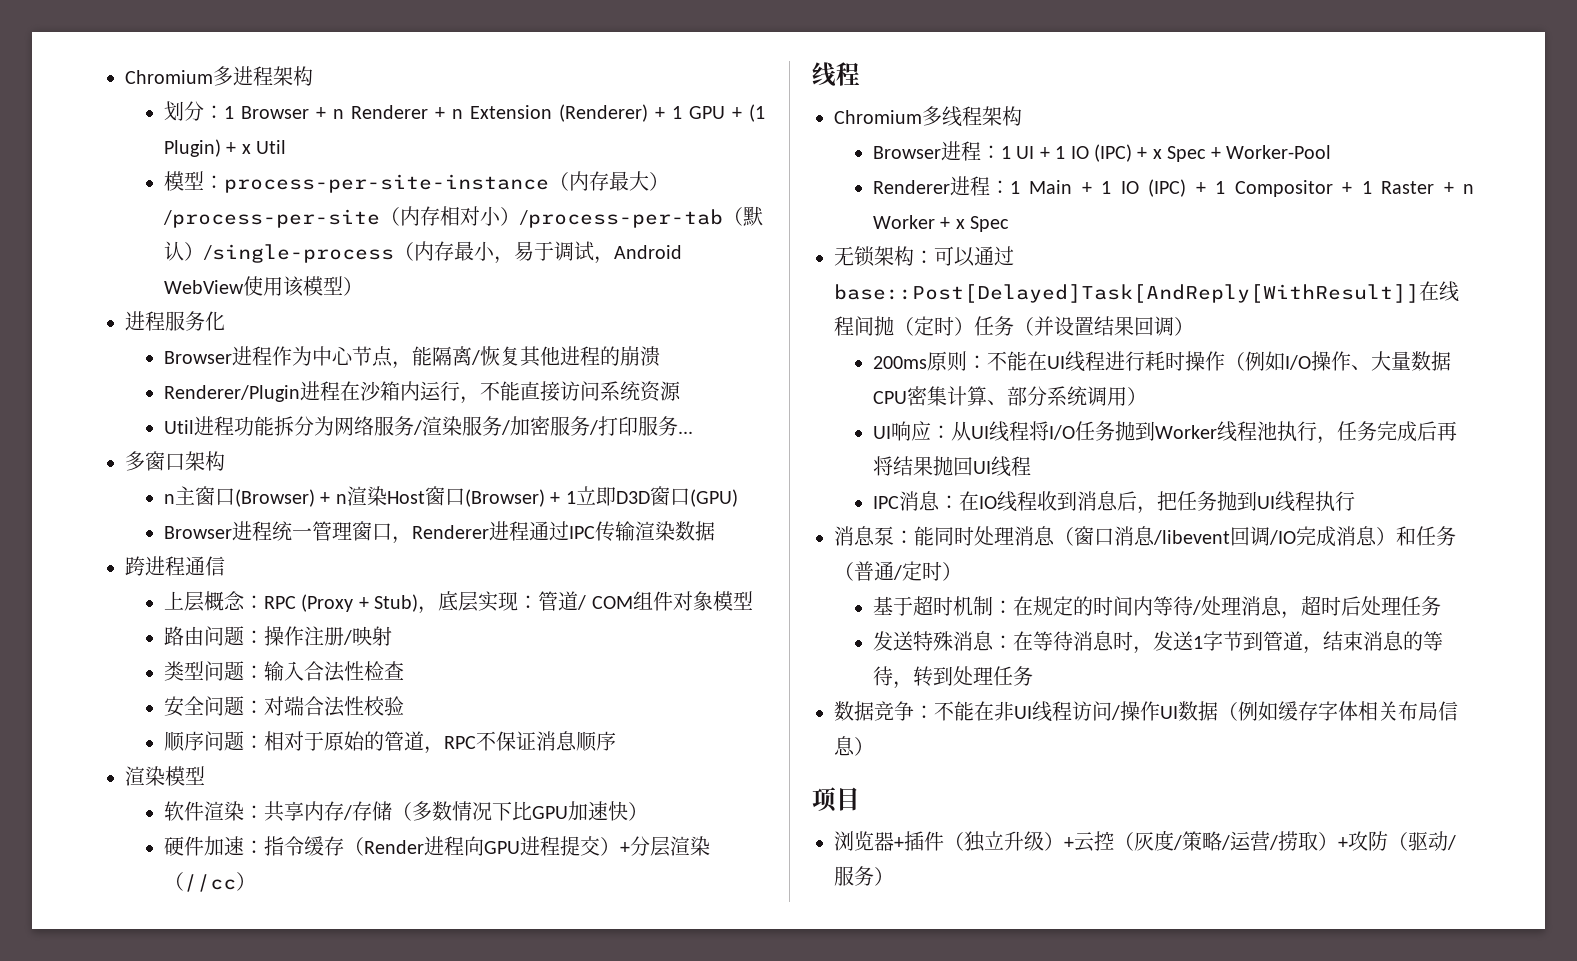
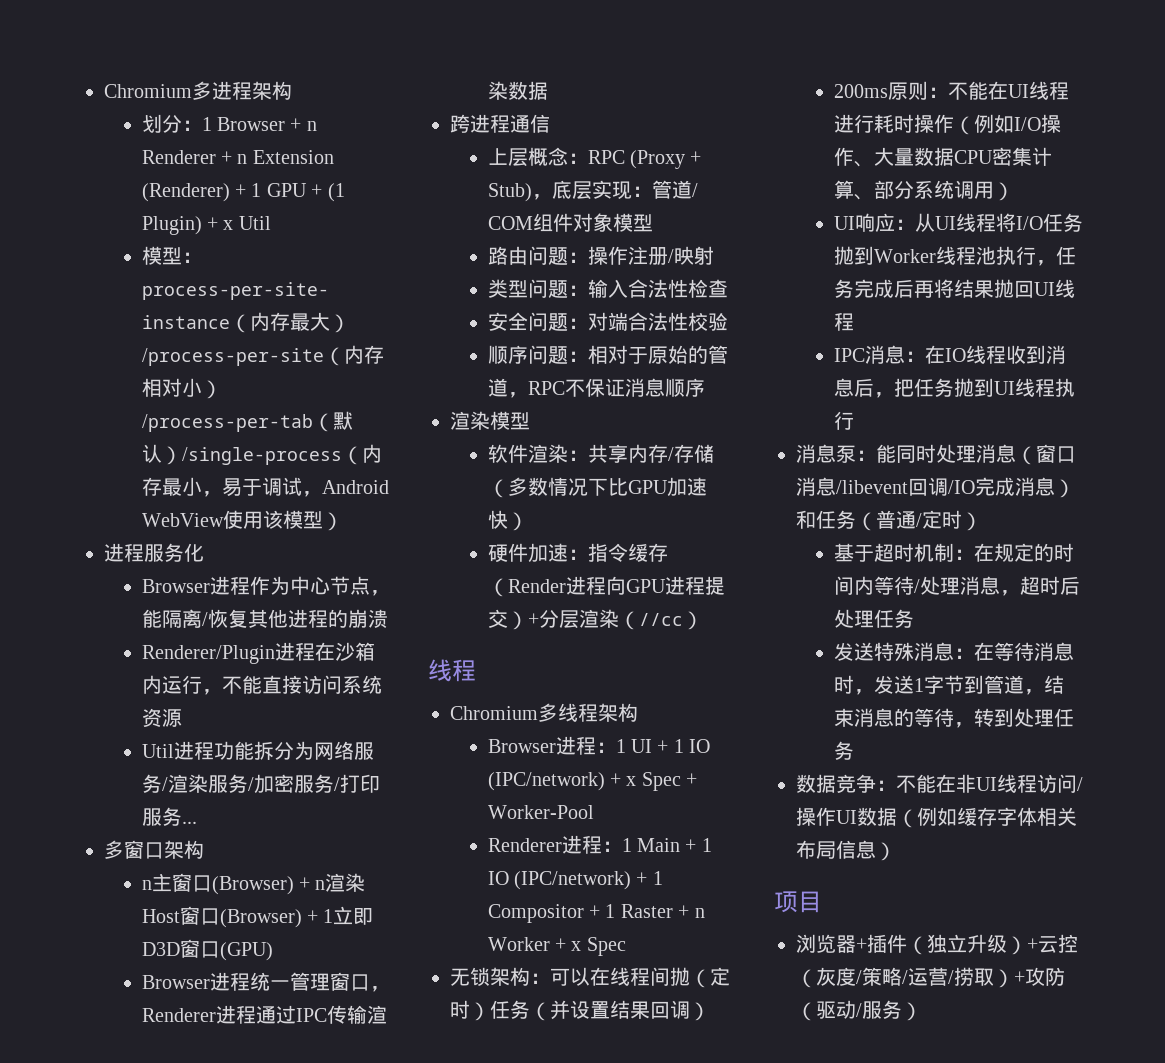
- Browser进程：1 UI + 1 IO (IPC) + x Spec + Worker-Pool
+ Browser进程：1 UI + 1 IO (IPC/network) + x Spec + Worker-Pool
- Renderer进程：1 Main + 1 IO (IPC) + 1 Compositor + 1 Raster + n Worker + x Spec
+ Renderer进程：1 Main + 1 IO (IPC/network) + 1 Compositor + 1 Raster + n Worker + x Spec
- 无锁架构：可以通过base::Post[Delayed]Task[AndReply[WithResult]]在线程间抛（定时）任务（并设置结果回调）
+ 无锁架构：可以在线程间抛（定时）任务（并设置结果回调）

